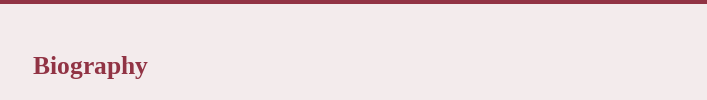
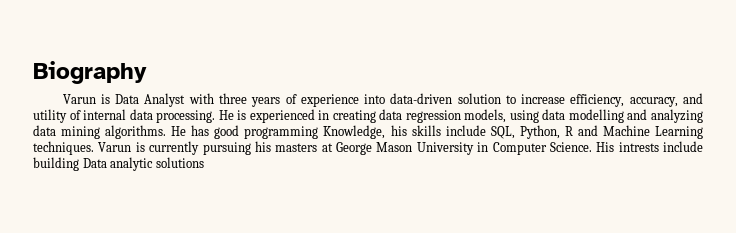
+ Varun is Data Analyst with three years of experience into data-driven solution to increase efficiency, accuracy, and utility of internal data processing. He is experienced in creating data regression models, using data modelling and analyzing data mining algorithms. He has good programming Knowledge, his skills include SQL, Python, R and Machine Learning techniques. Varun is currently pursuing his masters at George Mason University in Computer Science. His intrests include building Data analytic solutions

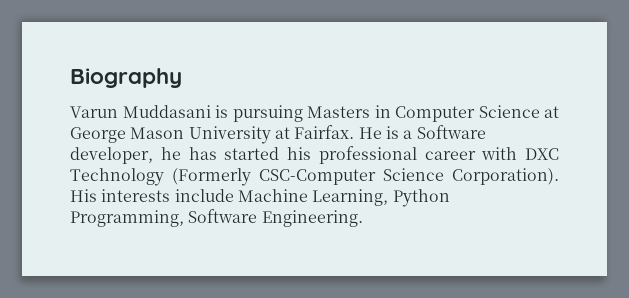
- Varun is Data Analyst with three years of experience into data-driven solution to increase efficiency, accuracy, and utility of internal data processing. He is experienced in creating data regression models, using data modelling and analyzing data mining algorithms. He has good programming Knowledge, his skills include SQL, Python, R and Machine Learning techniques. Varun is currently pursuing his masters at George Mason University in Computer Science. His intrests include building Data analytic solutions
+ Varun Muddasani is pursuing Masters in Computer Science at George Mason University at Fairfax. He is a Software developer, he has started his professional career with DXC Technology (Formerly CSC-Computer Science Corporation). His interests include Machine Learning, Python Programming, Software Engineering.

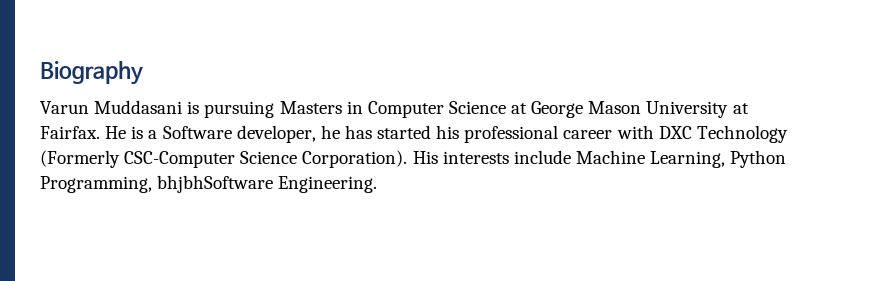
- His interests include Machine Learning, Python Programming, Software Engineering.
+ His interests include Machine Learning, Python Programming, bhjbhSoftware Engineering.

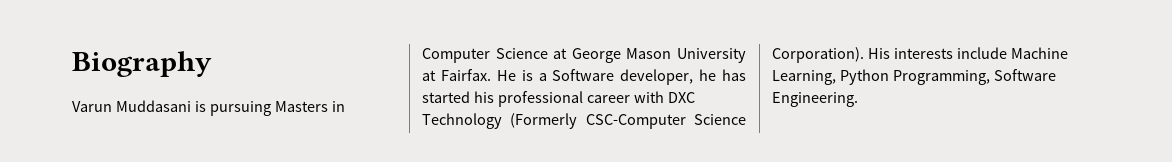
- His interests include Machine Learning, Python Programming, bhjbhSoftware Engineering.
+ His interests include Machine Learning, Python Programming, Software Engineering.

